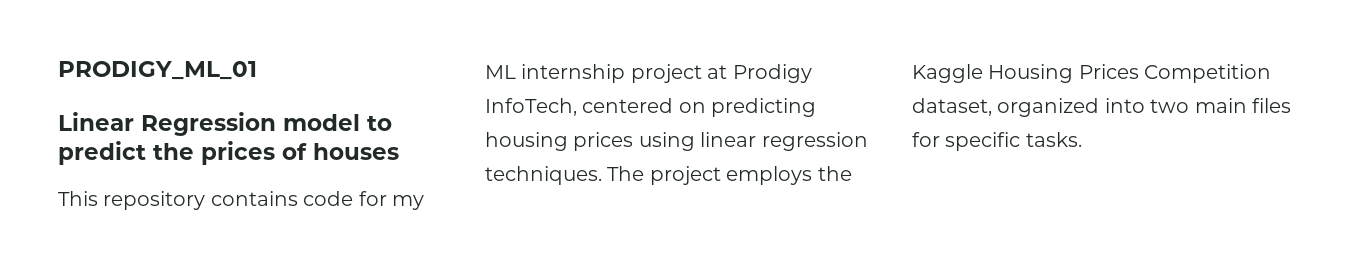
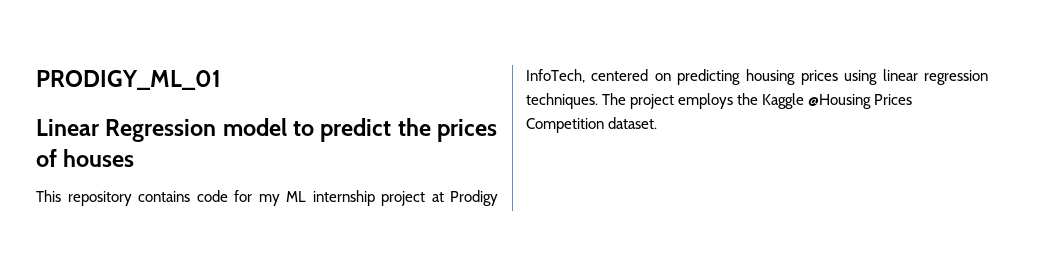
- The project employs the Kaggle Housing Prices Competition dataset, organized into two main files for specific tasks.
+ The project employs the Kaggle @Housing Prices Competition dataset.

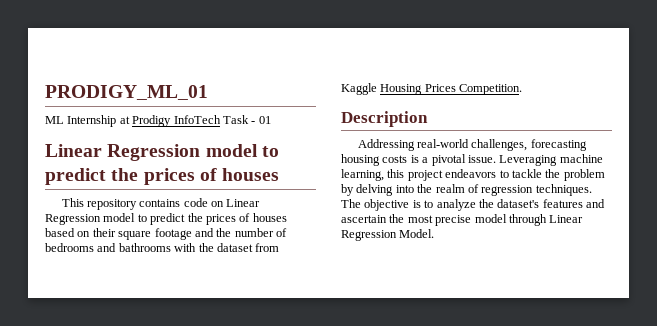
+ ML Internship at Prodigy InfoTech Task - 01
- This repository contains code for my ML internship project at Prodigy InfoTech, centered on predicting housing prices using linear regression techniques. The project employs the Kaggle @Housing Prices Competition dataset.
+ This repository contains code on Linear Regression model to predict the prices of houses based on their square footage and the number of bedrooms and bathrooms with the dataset from Kaggle Housing Prices Competition.
+ Description
+ Addressing real-world challenges, forecasting housing costs is a pivotal issue. Leveraging machine learning, this project endeavors to tackle the problem by delving into the realm of regression techniques. The objective is to analyze the dataset's features and ascertain the most precise model through Linear Regression Model.

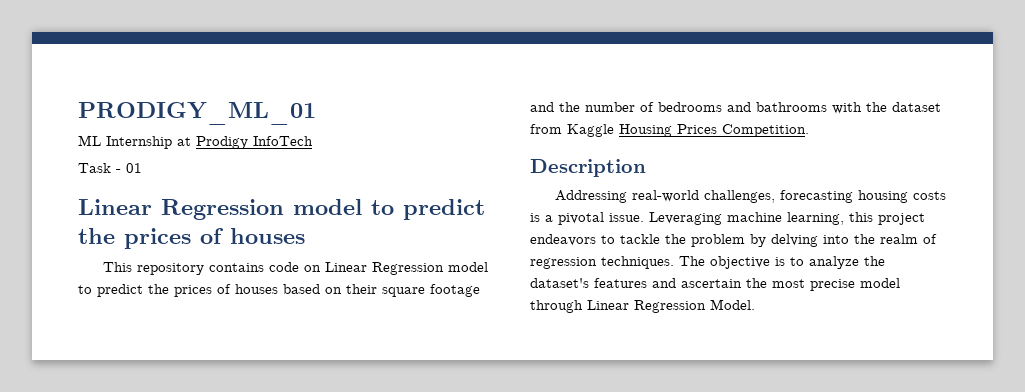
- ML Internship at Prodigy InfoTech Task - 01
+ ML Internship at Prodigy InfoTech
+ Task - 01

